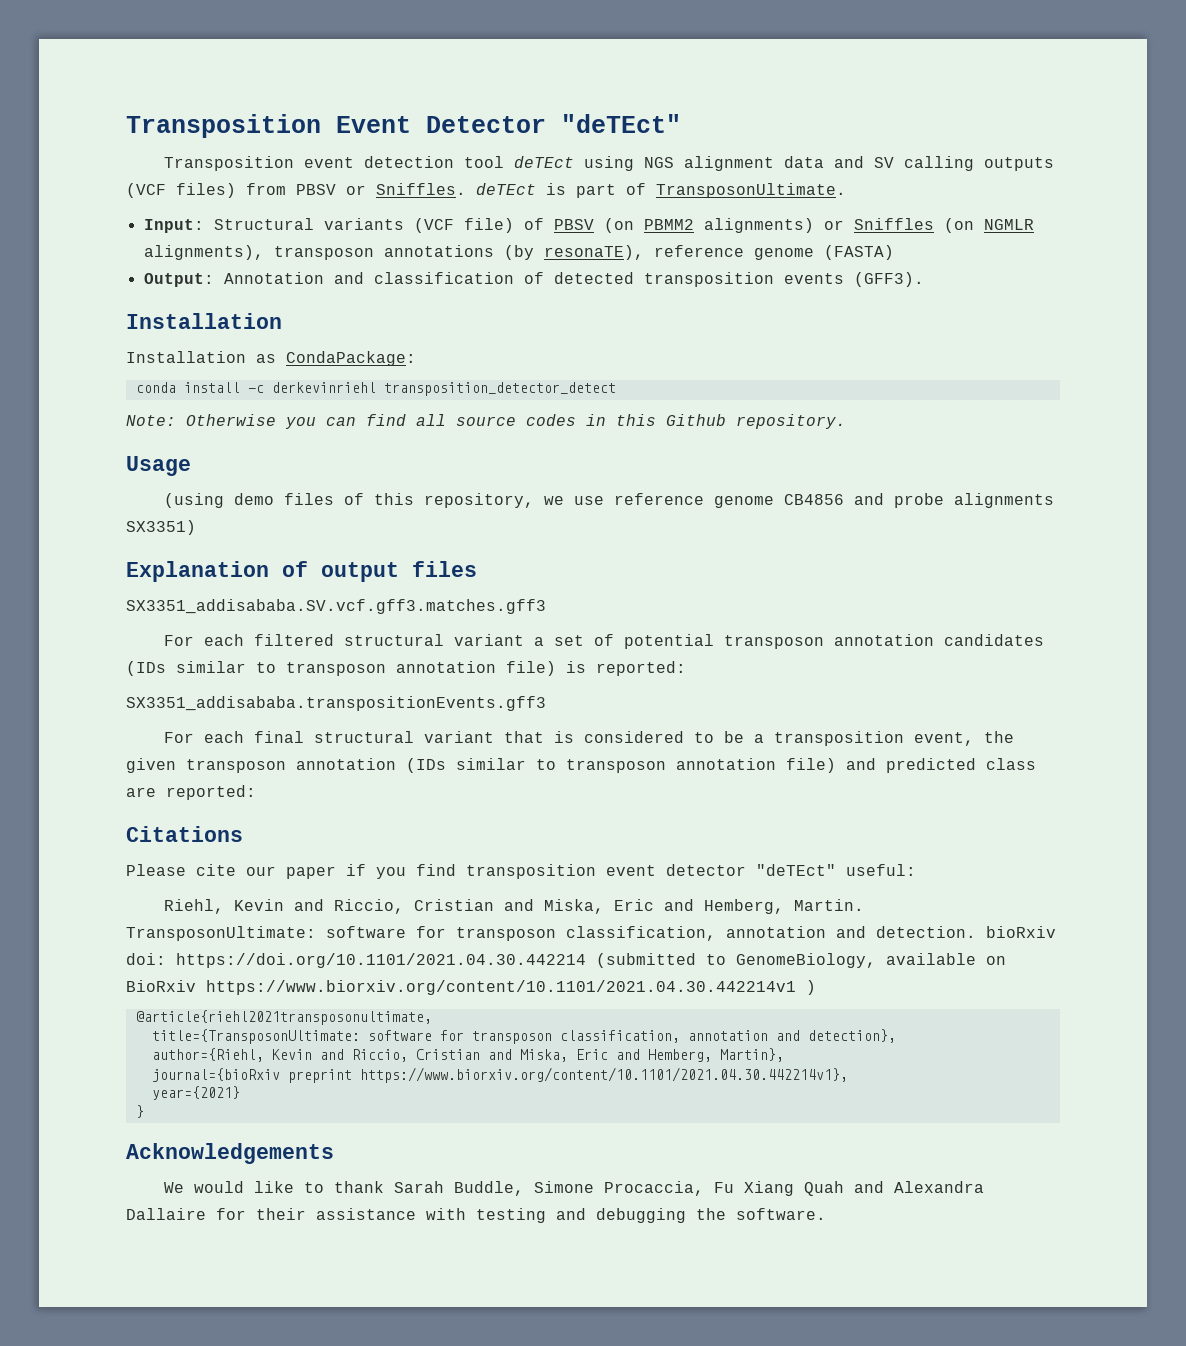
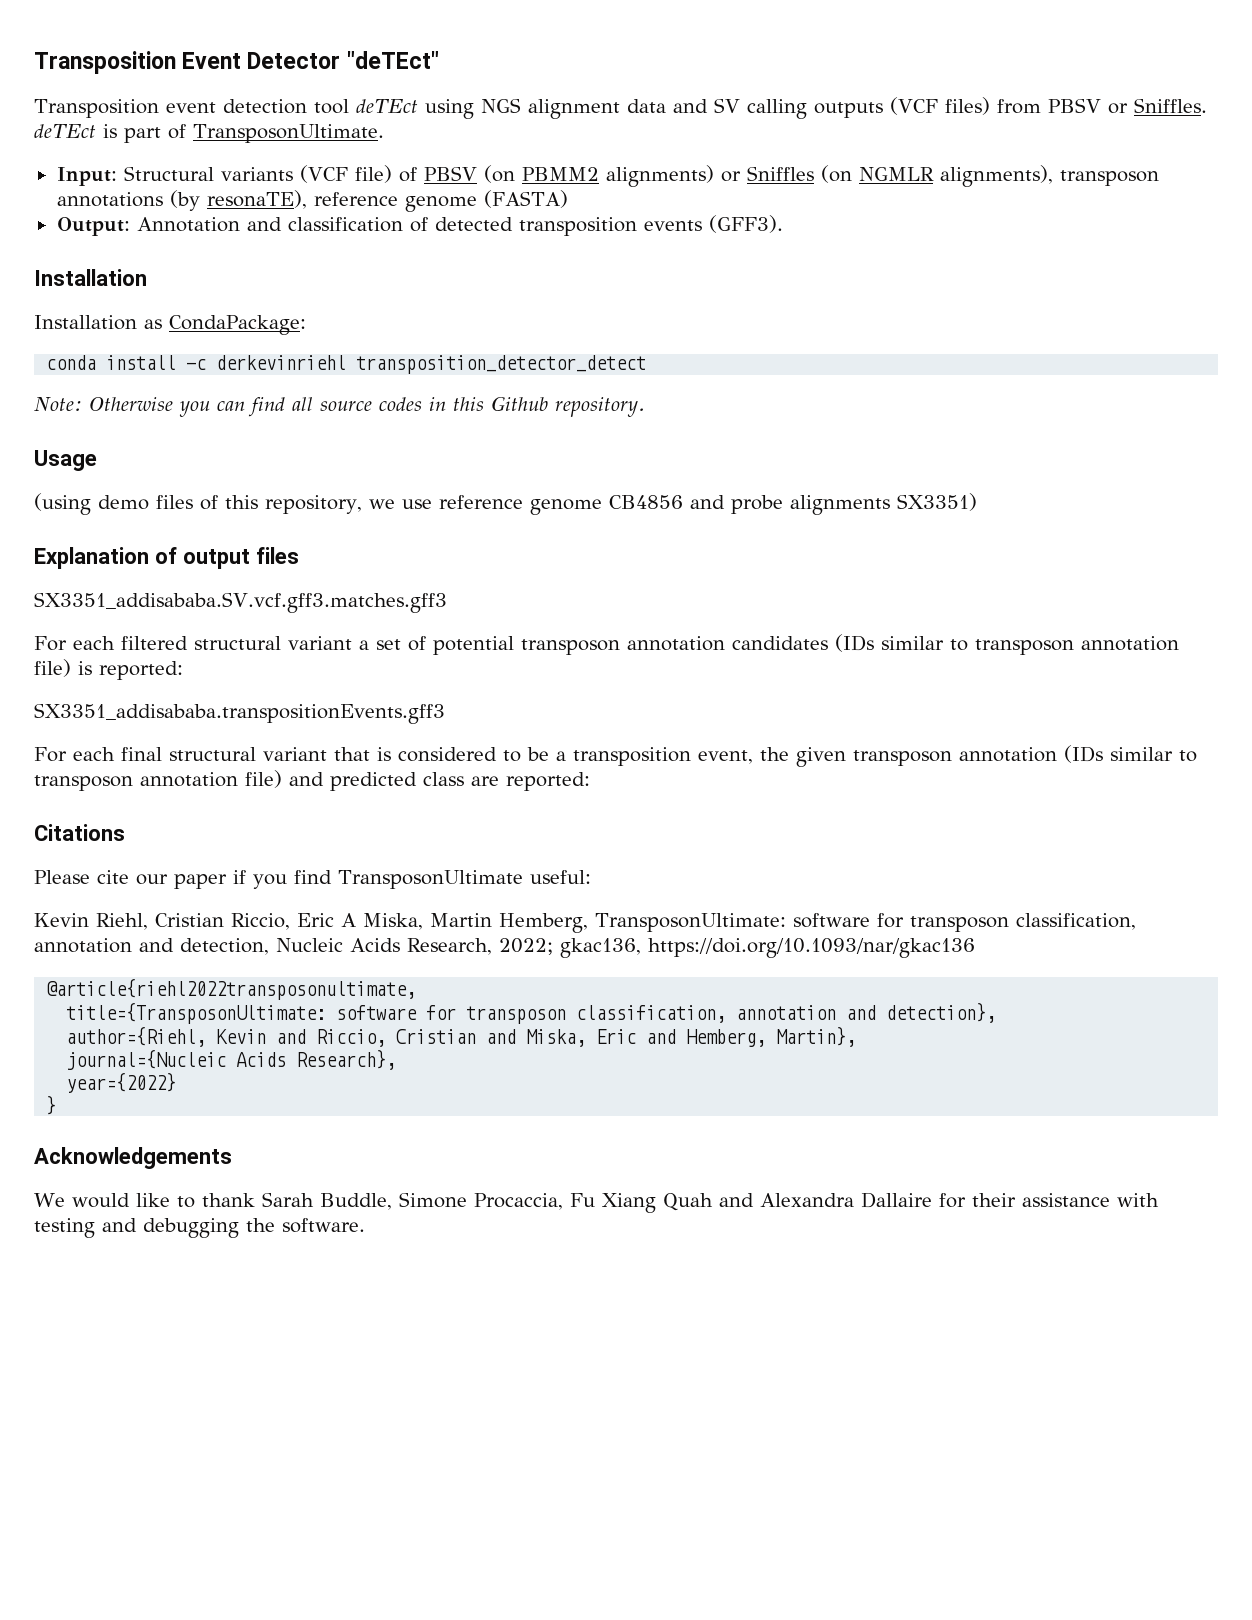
- Please cite our paper if you find transposition event detector "deTEct" useful:
- Riehl, Kevin and Riccio, Cristian and Miska, Eric and Hemberg, Martin. TransposonUltimate: software for transposon classification, annotation and detection. bioRxiv doi: https://doi.org/10.1101/2021.04.30.442214 (submitted to GenomeBiology, available on BioRxiv https://www.biorxiv.org/content/10.1101/2021.04.30.442214v1 )
- @article{riehl2021transposonultimate,
+ Please cite our paper if you find TransposonUltimate useful:
+ Kevin Riehl, Cristian Riccio, Eric A Miska, Martin Hemberg, TransposonUltimate: software for transposon classification, annotation and detection, Nucleic Acids Research, 2022; gkac136, https://doi.org/10.1093/nar/gkac136
+ @article{riehl2022transposonultimate,
- journal={bioRxiv preprint https://www.biorxiv.org/content/10.1101/2021.04.30.442214v1},
- year={2021}
+ journal={Nucleic Acids Research},
+ year={2022}

